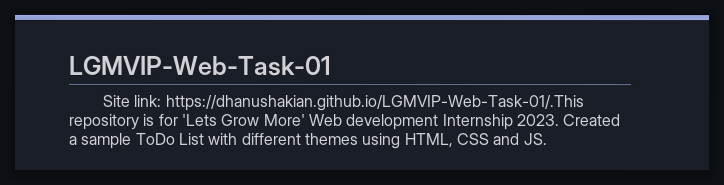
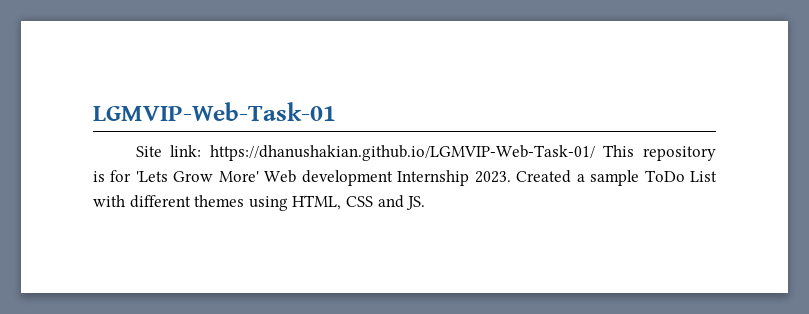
- Site link: https://dhanushakian.github.io/LGMVIP-Web-Task-01/.This repository is for 'Lets Grow More' Web development Internship 2023.
+ Site link: https://dhanushakian.github.io/LGMVIP-Web-Task-01/ This repository is for 'Lets Grow More' Web development Internship 2023.

